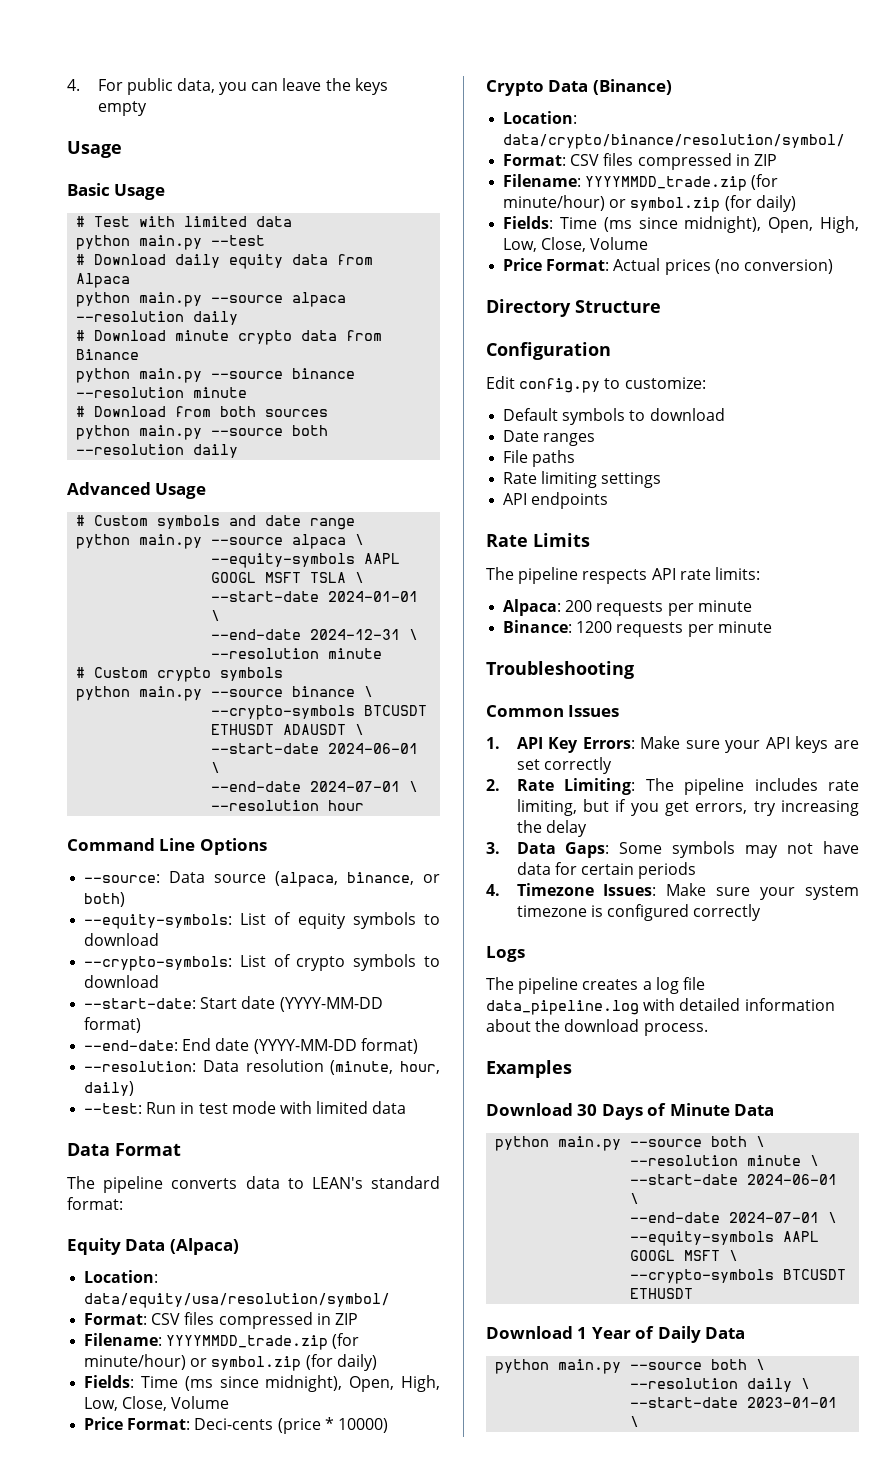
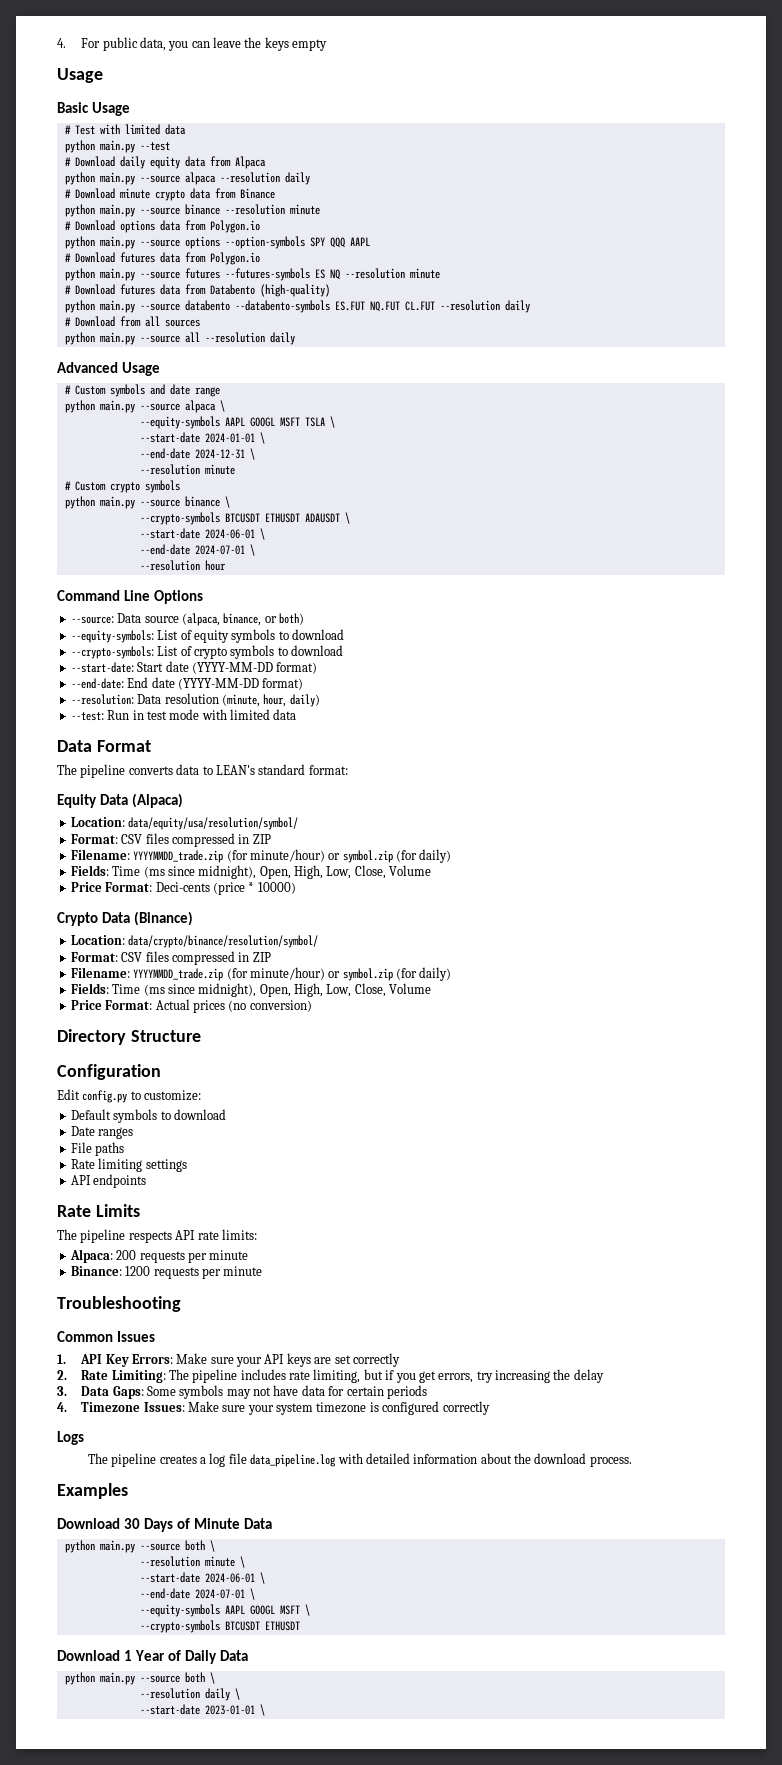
- # Download from both sources
+ # Download options data from Polygon.io
+ python main.py --source options --option-symbols SPY QQQ AAPL
+ # Download futures data from Polygon.io
+ python main.py --source futures --futures-symbols ES NQ --resolution minute
+ # Download futures data from Databento (high-quality)
+ python main.py --source databento --databento-symbols ES.FUT NQ.FUT CL.FUT --resolution daily
+ # Download from all sources
- python main.py --source both --resolution daily
+ python main.py --source all --resolution daily

